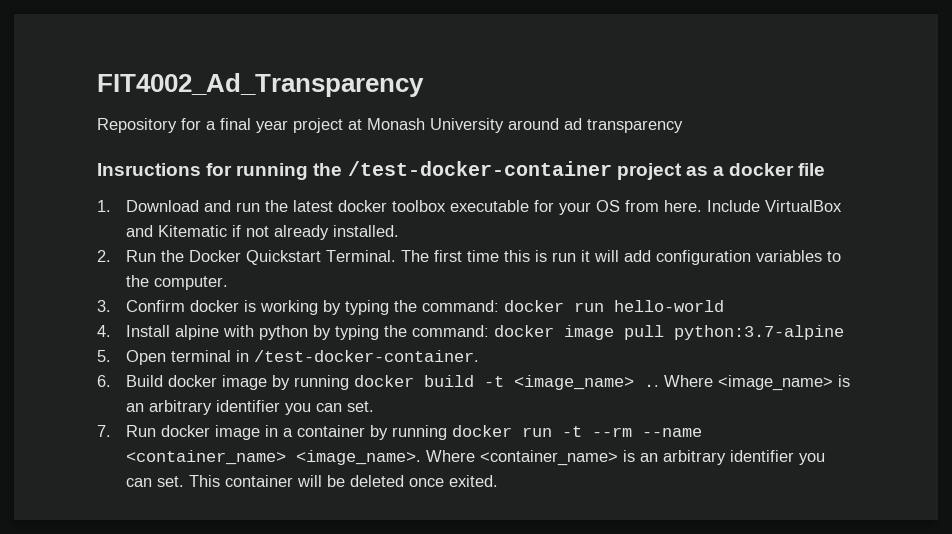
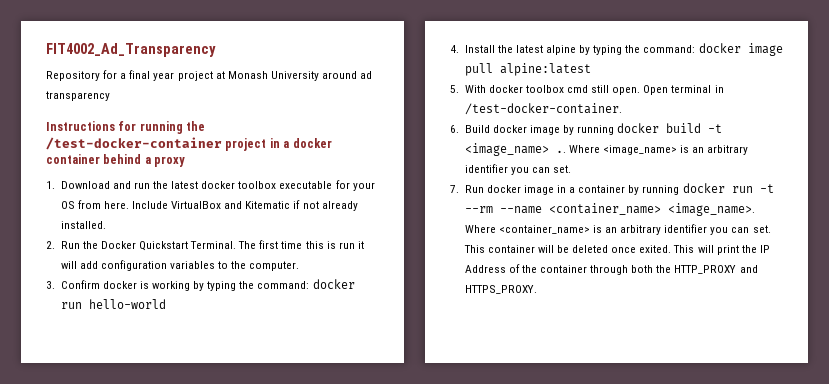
- Insructions for running the /test-docker-container project as a docker file
+ Instructions for running the /test-docker-container project in a docker container behind a proxy
- 4. Install alpine with python by typing the command: docker image pull python:3.7-alpine
+ 4. Install the latest alpine by typing the command: docker image pull alpine:latest
- 5. Open terminal in /test-docker-container.
+ 5. With docker toolbox cmd still open. Open terminal in /test-docker-container.
+ This will print the IP Address of the container through both the HTTP_PROXY and HTTPS_PROXY.

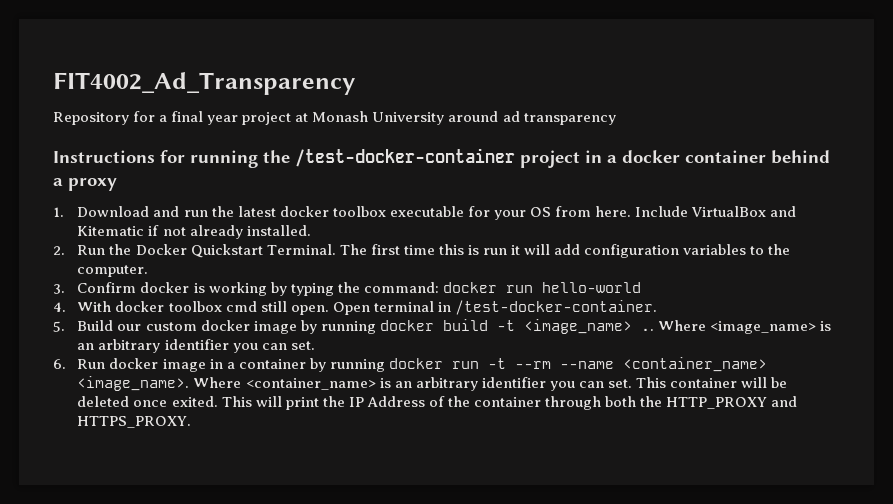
- 4. Install the latest alpine by typing the command: docker image pull alpine:latest
- 5. With docker toolbox cmd still open.
+ 4. With docker toolbox cmd still open.
- 6. Build docker image by running docker build -t <image_name> ..
+ 5. Build our custom docker image by running docker build -t <image_name> ..
- 7. Run docker image in a container by running docker run -t --rm --name <container_name> <image_name>.
+ 6. Run docker image in a container by running docker run -t --rm --name <container_name> <image_name>.

